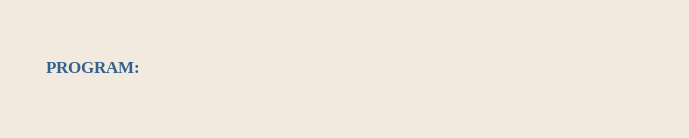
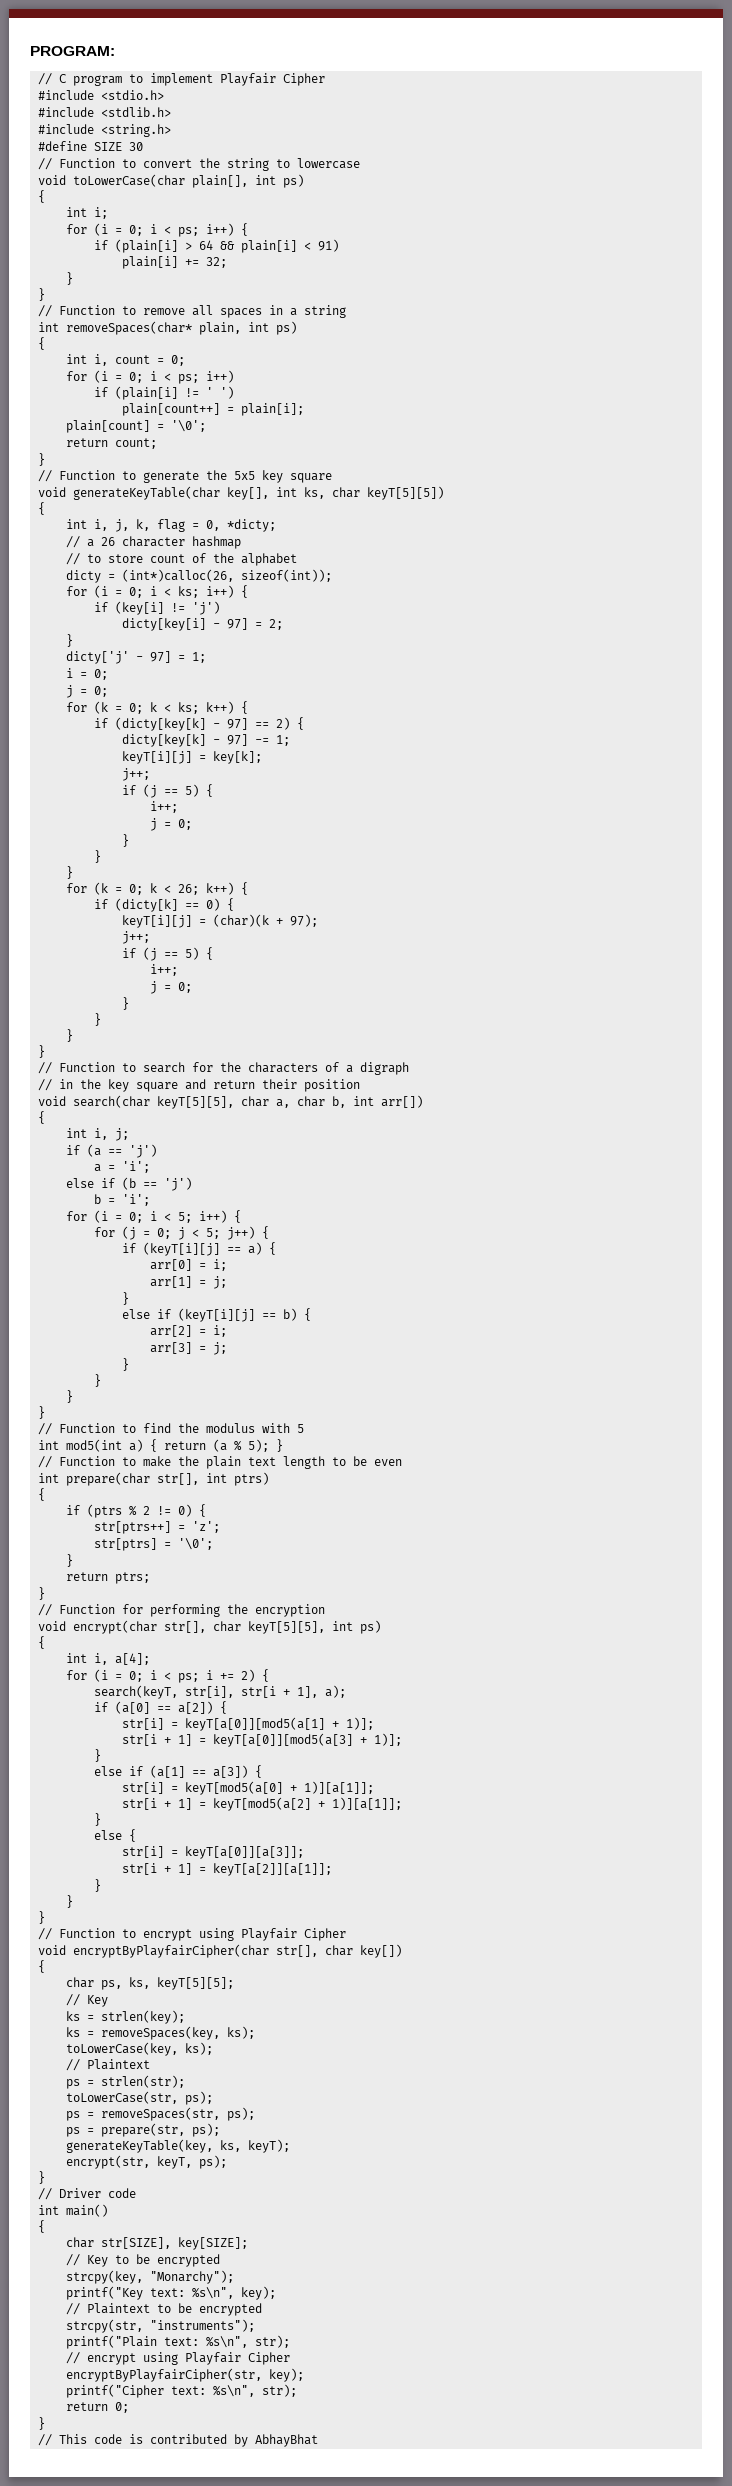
+ // C program to implement Playfair Cipher
+ #include <stdio.h>
+ #include <stdlib.h>
+ #include <string.h>
+ #define SIZE 30
+ // Function to convert the string to lowercase
+ void toLowerCase(char plain[], int ps)
+ {
+ int i;
+ for (i = 0; i < ps; i++) {
+ if (plain[i] > 64 && plain[i] < 91)
+ plain[i] += 32;
+ }
+ }
+ // Function to remove all spaces in a string
+ int removeSpaces(char* plain, int ps)
+ {
+ int i, count = 0;
+ for (i = 0; i < ps; i++)
+ if (plain[i] != ' ')
+ plain[count++] = plain[i];
+ plain[count] = '\0';
+ return count;
+ }
+ // Function to generate the 5x5 key square
+ void generateKeyTable(char key[], int ks, char keyT[5][5])
+ {
+ int i, j, k, flag = 0, *dicty;
+ // a 26 character hashmap
+ // to store count of the alphabet
+ dicty = (int*)calloc(26, sizeof(int));
+ for (i = 0; i < ks; i++) {
+ if (key[i] != 'j')
+ dicty[key[i] - 97] = 2;
+ }
+ dicty['j' - 97] = 1;
+ i = 0;
+ j = 0;
+ for (k = 0; k < ks; k++) {
+ if (dicty[key[k] - 97] == 2) {
+ dicty[key[k] - 97] -= 1;
+ keyT[i][j] = key[k];
+ j++;
+ if (j == 5) {
+ i++;
+ j = 0;
+ }
+ }
+ }
+ for (k = 0; k < 26; k++) {
+ if (dicty[k] == 0) {
+ keyT[i][j] = (char)(k + 97);
+ j++;
+ if (j == 5) {
+ i++;
+ j = 0;
+ }
+ }
+ }
+ }
+ // Function to search for the characters of a digraph
+ // in the key square and return their position
+ void search(char keyT[5][5], char a, char b, int arr[])
+ {
+ int i, j;
+ if (a == 'j')
+ a = 'i';
+ else if (b == 'j')
+ b = 'i';
+ for (i = 0; i < 5; i++) {
+ for (j = 0; j < 5; j++) {
+ if (keyT[i][j] == a) {
+ arr[0] = i;
+ arr[1] = j;
+ }
+ else if (keyT[i][j] == b) {
+ arr[2] = i;
+ arr[3] = j;
+ }
+ }
+ }
+ }
+ // Function to find the modulus with 5
+ int mod5(int a) { return (a % 5); }
+ // Function to make the plain text length to be even
+ int prepare(char str[], int ptrs)
+ {
+ if (ptrs % 2 != 0) {
+ str[ptrs++] = 'z';
+ str[ptrs] = '\0';
+ }
+ return ptrs;
+ }
+ // Function for performing the encryption
+ void encrypt(char str[], char keyT[5][5], int ps)
+ {
+ int i, a[4];
+ for (i = 0; i < ps; i += 2) {
+ search(keyT, str[i], str[i + 1], a);
+ if (a[0] == a[2]) {
+ str[i] = keyT[a[0]][mod5(a[1] + 1)];
+ str[i + 1] = keyT[a[0]][mod5(a[3] + 1)];
+ }
+ else if (a[1] == a[3]) {
+ str[i] = keyT[mod5(a[0] + 1)][a[1]];
+ str[i + 1] = keyT[mod5(a[2] + 1)][a[1]];
+ }
+ else {
+ str[i] = keyT[a[0]][a[3]];
+ str[i + 1] = keyT[a[2]][a[1]];
+ }
+ }
+ }
+ // Function to encrypt using Playfair Cipher
+ void encryptByPlayfairCipher(char str[], char key[])
+ {
+ char ps, ks, keyT[5][5];
+ // Key
+ ks = strlen(key);
+ ks = removeSpaces(key, ks);
+ toLowerCase(key, ks);
+ // Plaintext
+ ps = strlen(str);
+ toLowerCase(str, ps);
+ ps = removeSpaces(str, ps);
+ ps = prepare(str, ps);
+ generateKeyTable(key, ks, keyT);
+ encrypt(str, keyT, ps);
+ }
+ // Driver code
+ int main()
+ {
+ char str[SIZE], key[SIZE];
+ // Key to be encrypted
+ strcpy(key, "Monarchy");
+ printf("Key text: %s\n", key);
+ // Plaintext to be encrypted
+ strcpy(str, "instruments");
+ printf("Plain text: %s\n", str);
+ // encrypt using Playfair Cipher
+ encryptByPlayfairCipher(str, key);
+ printf("Cipher text: %s\n", str);
+ return 0;
+ }
+ // This code is contributed by AbhayBhat

